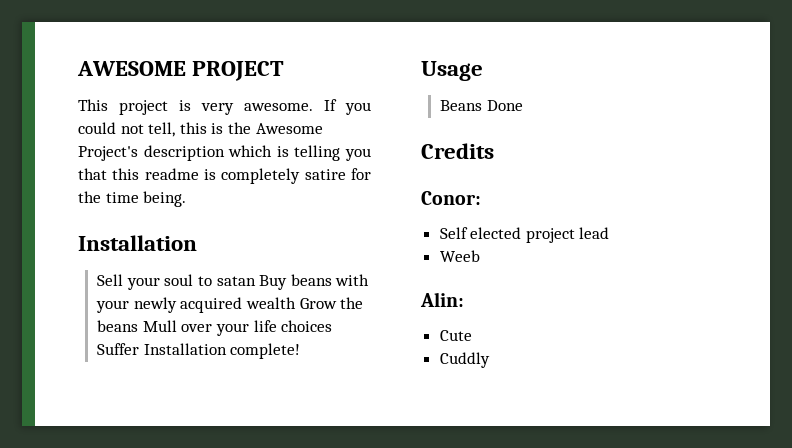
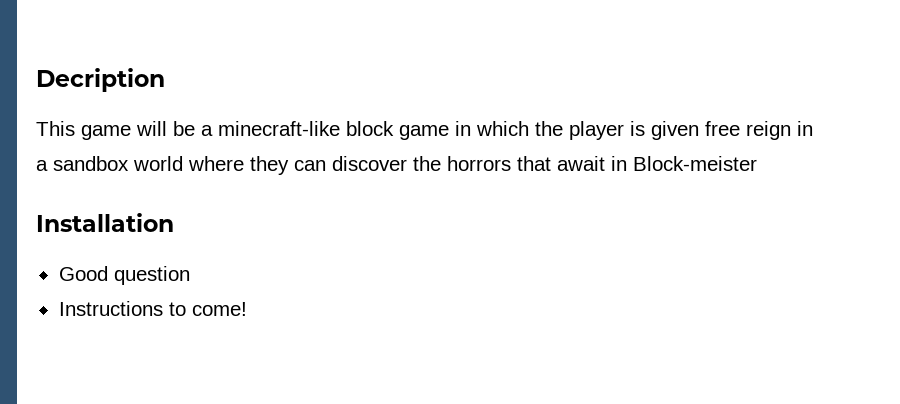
- AWESOME PROJECT
+ Decription
- This project is very awesome. If you could not tell, this is the Awesome Project's description which is telling you that this readme is completely satire for the time being.
+ This game will be a minecraft-like block game in which the player is given free reign in a sandbox world where they can discover the horrors that await in Block-meister
  Installation
- Sell your soul to satan Buy beans with your newly acquired wealth Grow the beans Mull over your life choices Suffer Installation complete!
- Usage
- Beans Done
- Credits
- Conor:
- Self elected project lead
- Weeb
- Alin:
- Cute
- Cuddly
+ Good question
+ Instructions to come!

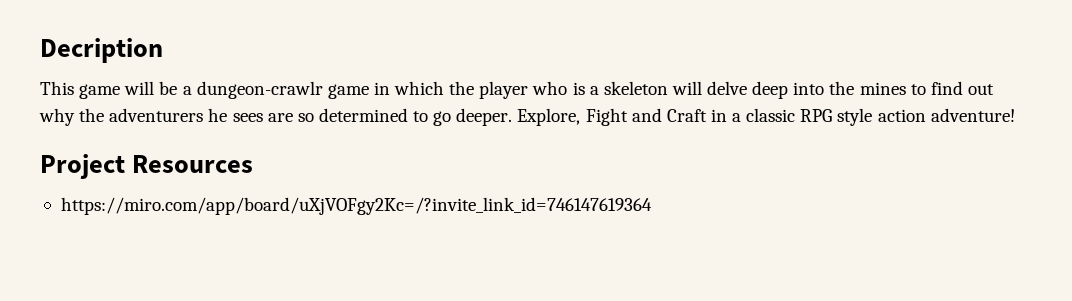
- This game will be a minecraft-like block game in which the player is given free reign in a sandbox world where they can discover the horrors that await in Block-meister
- Installation
- Good question
- Instructions to come!
+ This game will be a dungeon-crawlr game in which the player who is a skeleton will delve deep into the mines to find out why the adventurers he sees are so determined to go deeper. Explore, Fight and Craft in a classic RPG style action adventure!
+ Project Resources
+ https://miro.com/app/board/uXjVOFgy2Kc=/?invite_link_id=746147619364

